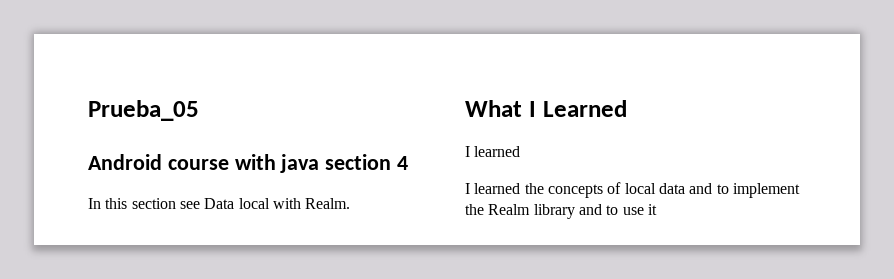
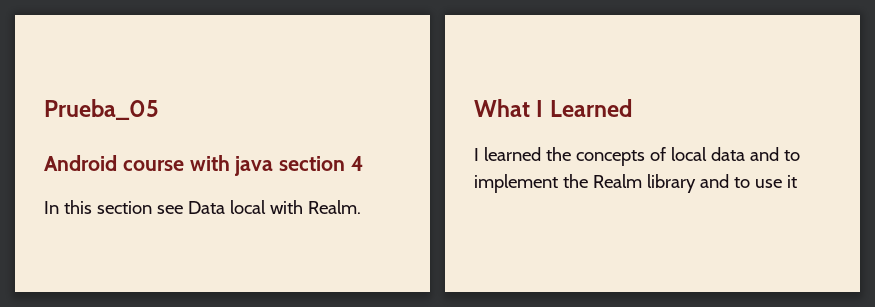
  What I Learned
- I learned

